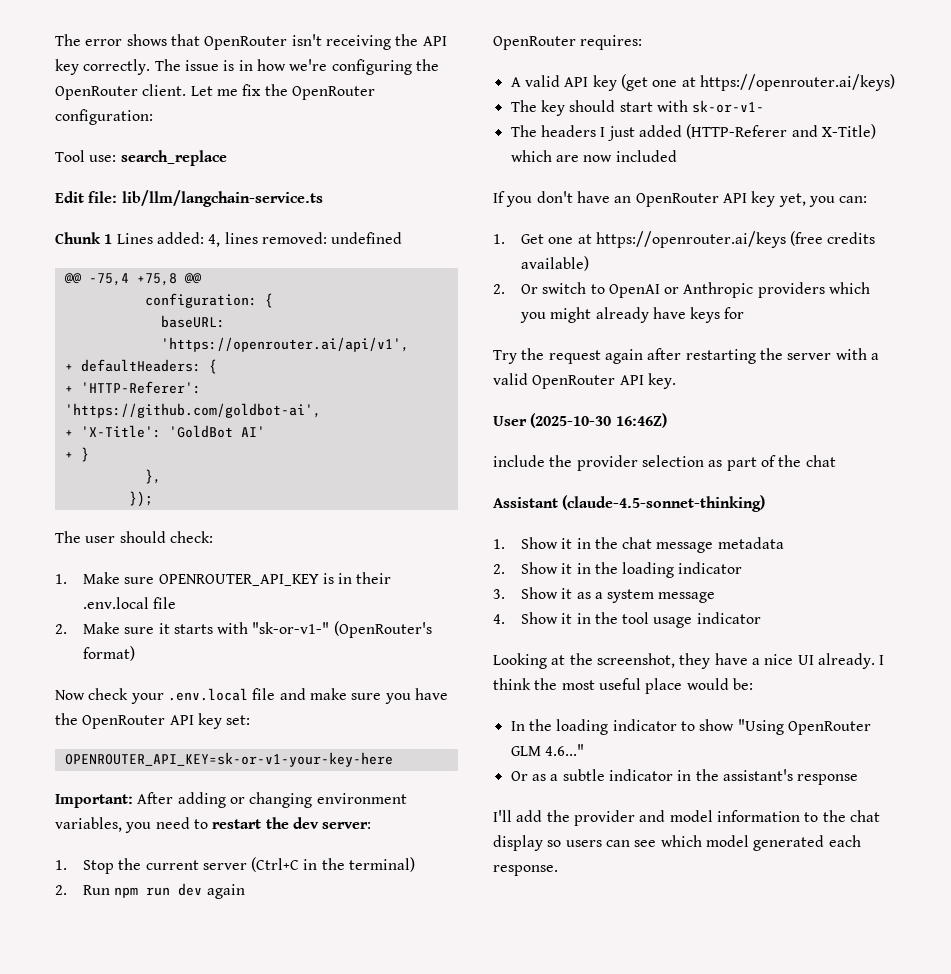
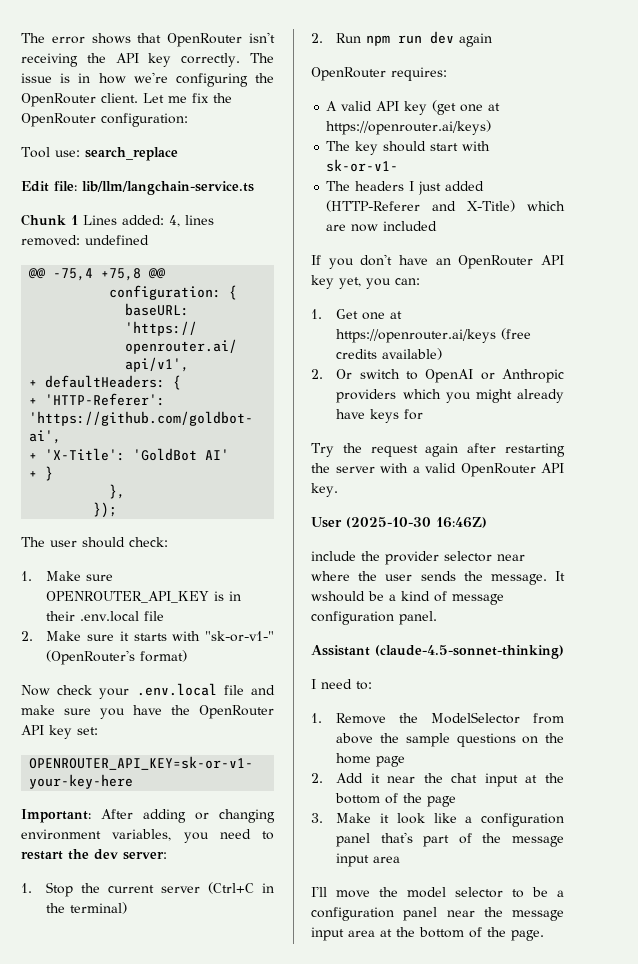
- include the provider selection as part of the chat
+ include the provider selector near where the user sends the message. It wshould be a kind of message configuration panel.
  Assistant (claude-4.5-sonnet-thinking)
- 1. Show it in the chat message metadata
- 2. Show it in the loading indicator
- 3. Show it as a system message
- 4. Show it in the tool usage indicator
- Looking at the screenshot, they have a nice UI already. I think the most useful place would be:
- In the loading indicator to show "Using OpenRouter GLM 4.6..."
- Or as a subtle indicator in the assistant's response
- I'll add the provider and model information to the chat display so users can see which model generated each response.
+ I need to:
+ 1. Remove the ModelSelector from above the sample questions on the home page
+ 2. Add it near the chat input at the bottom of the page
+ 3. Make it look like a configuration panel that's part of the message input area
+ I'll move the model selector to be a configuration panel near the message input area at the bottom of the page.

